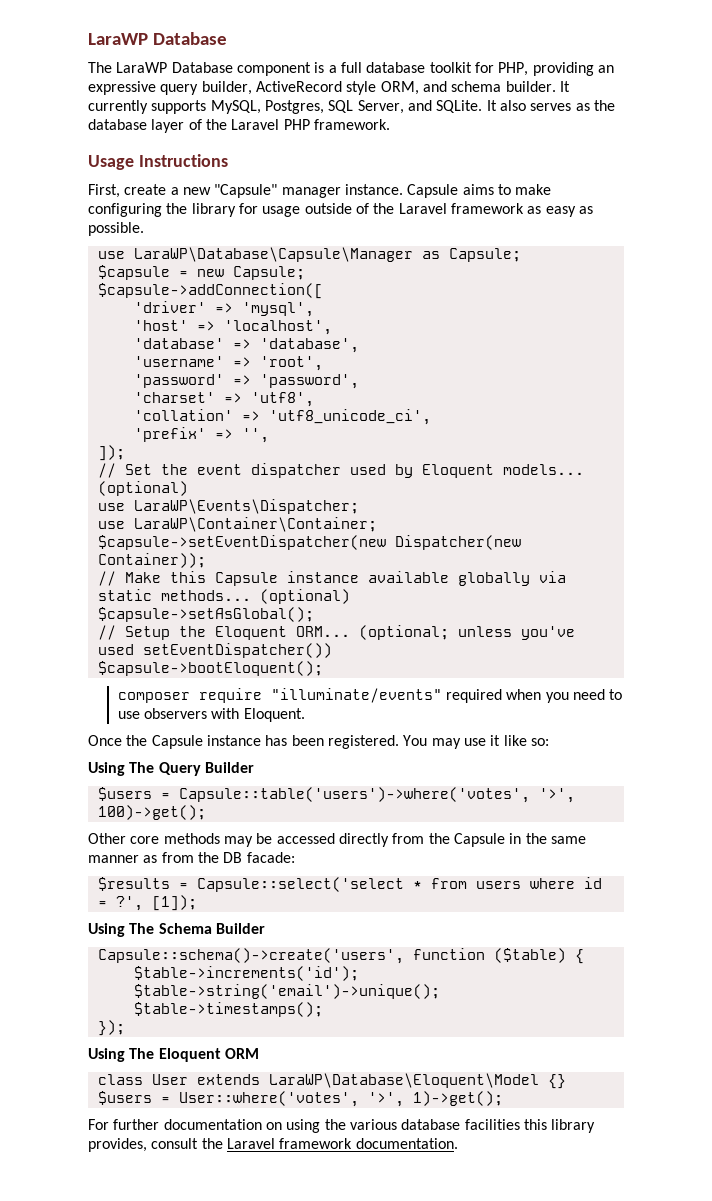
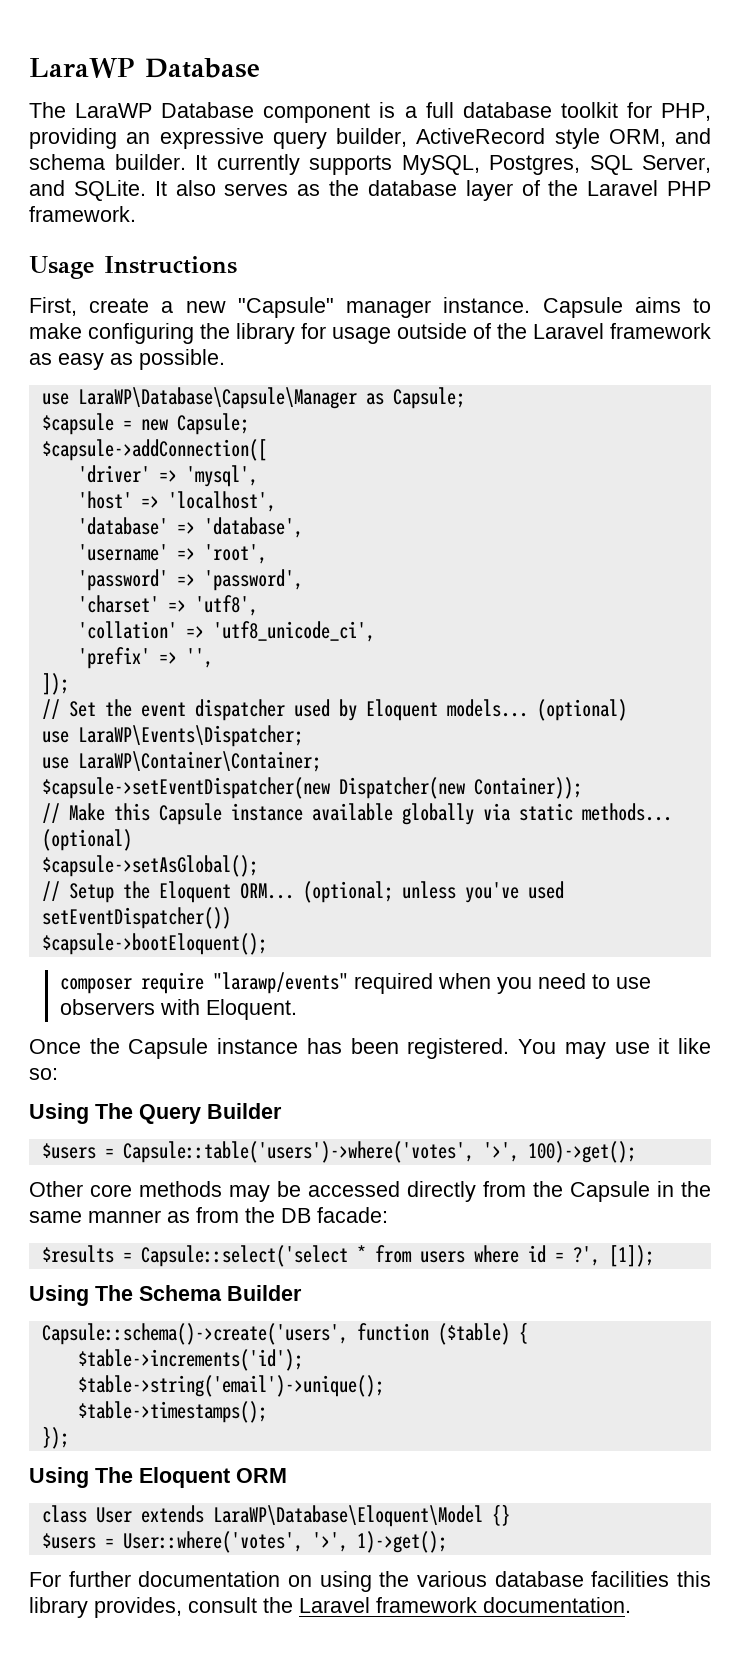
- composer require "illuminate/events" required when you need to use observers with Eloquent.
+ composer require "larawp/events" required when you need to use observers with Eloquent.

